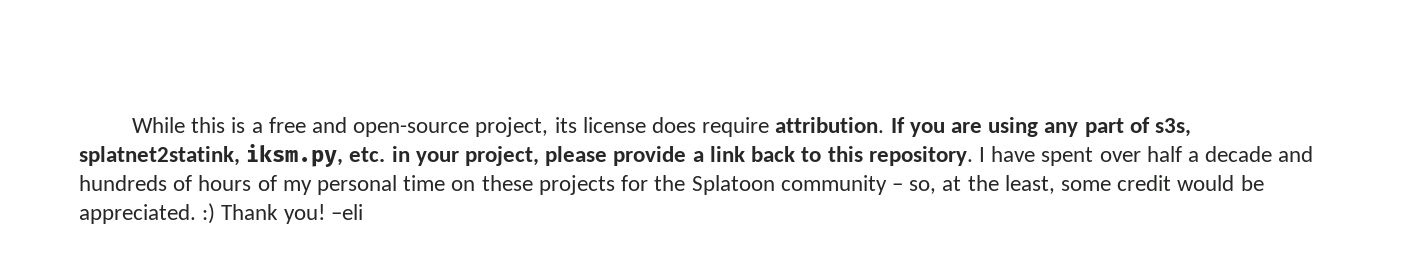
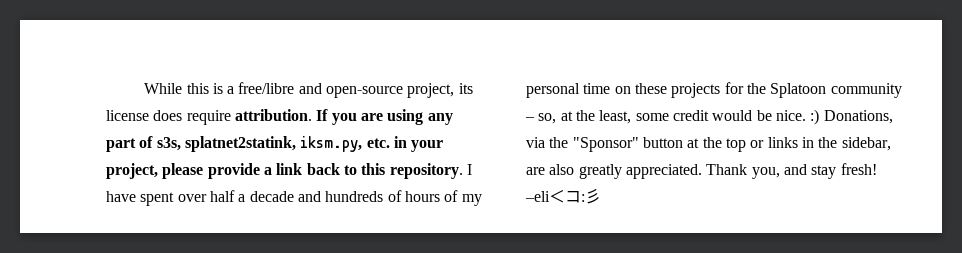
- While this is a free and open-source project, its license does require attribution.
+ While this is a free/libre and open-source project, its license does require attribution.
- I have spent over half a decade and hundreds of hours of my personal time on these projects for the Splatoon community – so, at the least, some credit would be appreciated. :) Thank you! –eli
+ I have spent over half a decade and hundreds of hours of my personal time on these projects for the Splatoon community – so, at the least, some credit would be nice. :) Donations, via the "Sponsor" button at the top or links in the sidebar, are also greatly appreciated. Thank you, and stay fresh! –eli＜コ:彡

